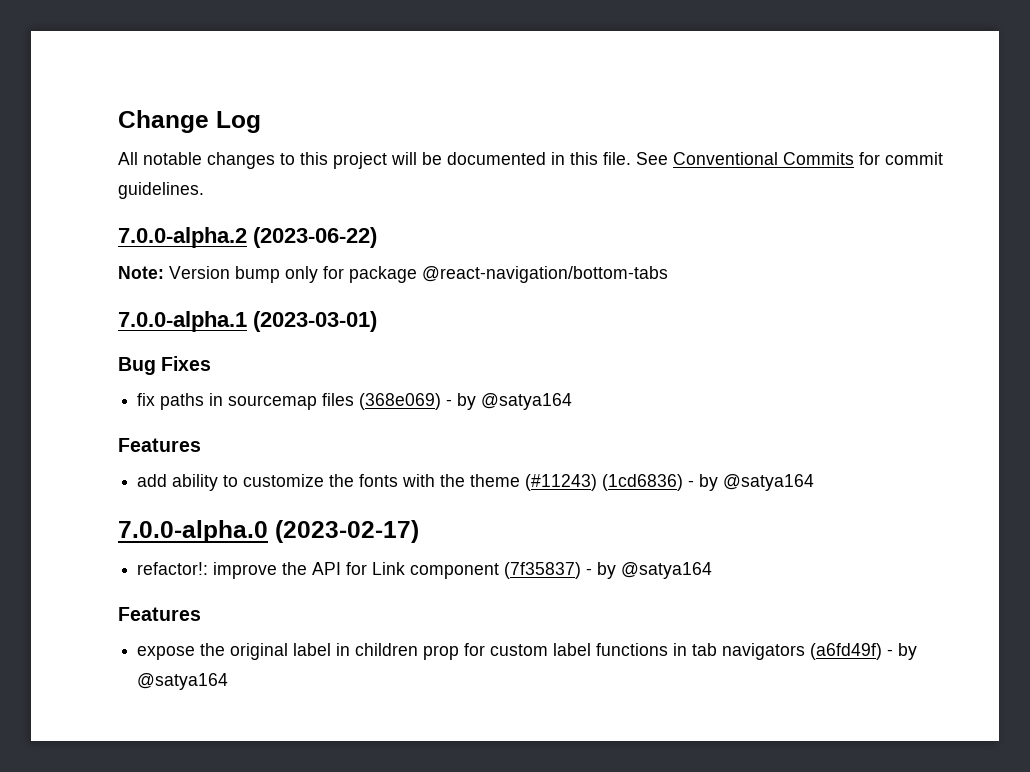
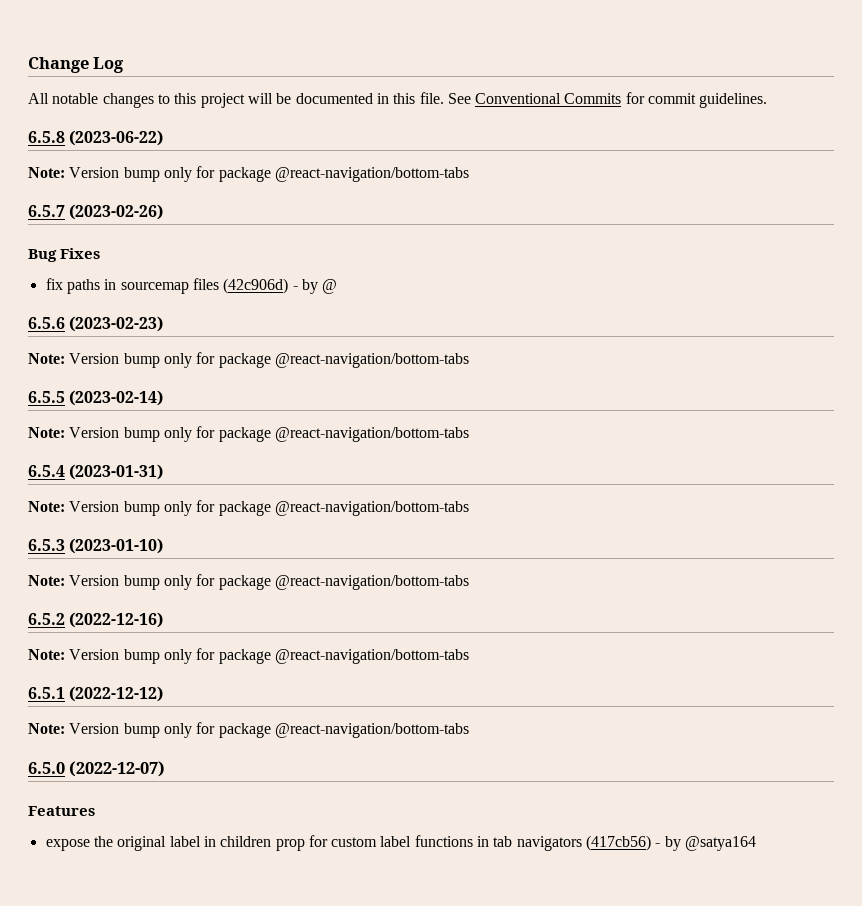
- 7.0.0-alpha.2 (2023-06-22)
+ 6.5.8 (2023-06-22)
- 7.0.0-alpha.1 (2023-03-01)
+ 6.5.7 (2023-02-26)
- fix paths in sourcemap files (368e069) - by @satya164
- Features
- add ability to customize the fonts with the theme (#11243) (1cd6836) - by @satya164
- 7.0.0-alpha.0 (2023-02-17)
- refactor!: improve the API for Link component (7f35837) - by @satya164
+ fix paths in sourcemap files (42c906d) - by @
+ 6.5.6 (2023-02-23)
+ Note: Version bump only for package @react-navigation/bottom-tabs
+ 6.5.5 (2023-02-14)
+ Note: Version bump only for package @react-navigation/bottom-tabs
+ 6.5.4 (2023-01-31)
+ Note: Version bump only for package @react-navigation/bottom-tabs
+ 6.5.3 (2023-01-10)
+ Note: Version bump only for package @react-navigation/bottom-tabs
+ 6.5.2 (2022-12-16)
+ Note: Version bump only for package @react-navigation/bottom-tabs
+ 6.5.1 (2022-12-12)
+ Note: Version bump only for package @react-navigation/bottom-tabs
+ 6.5.0 (2022-12-07)
- expose the original label in children prop for custom label functions in tab navigators (a6fd49f) - by @satya164
+ expose the original label in children prop for custom label functions in tab navigators (417cb56) - by @satya164

